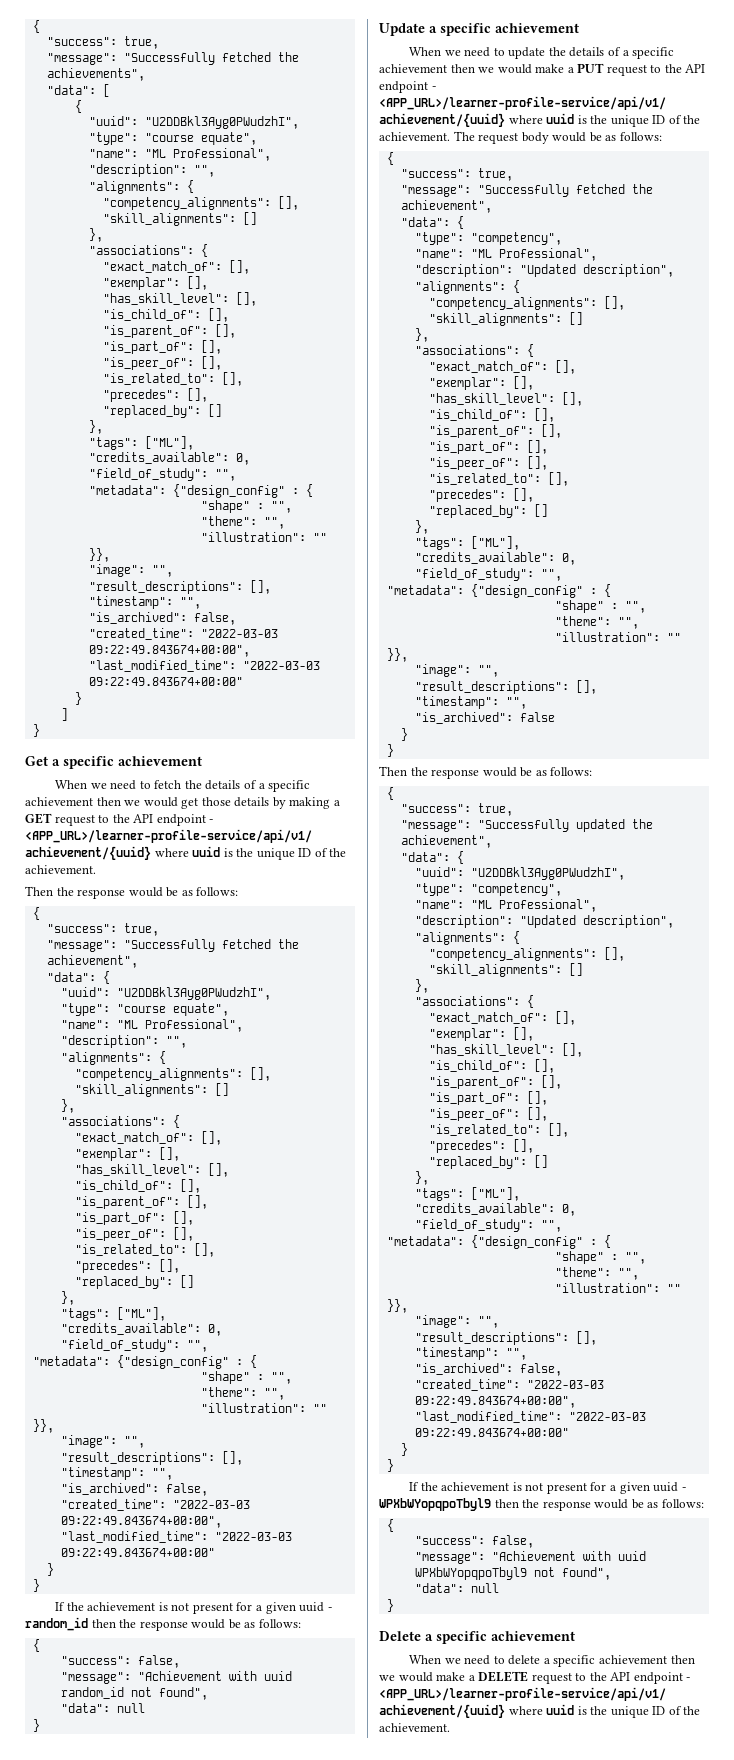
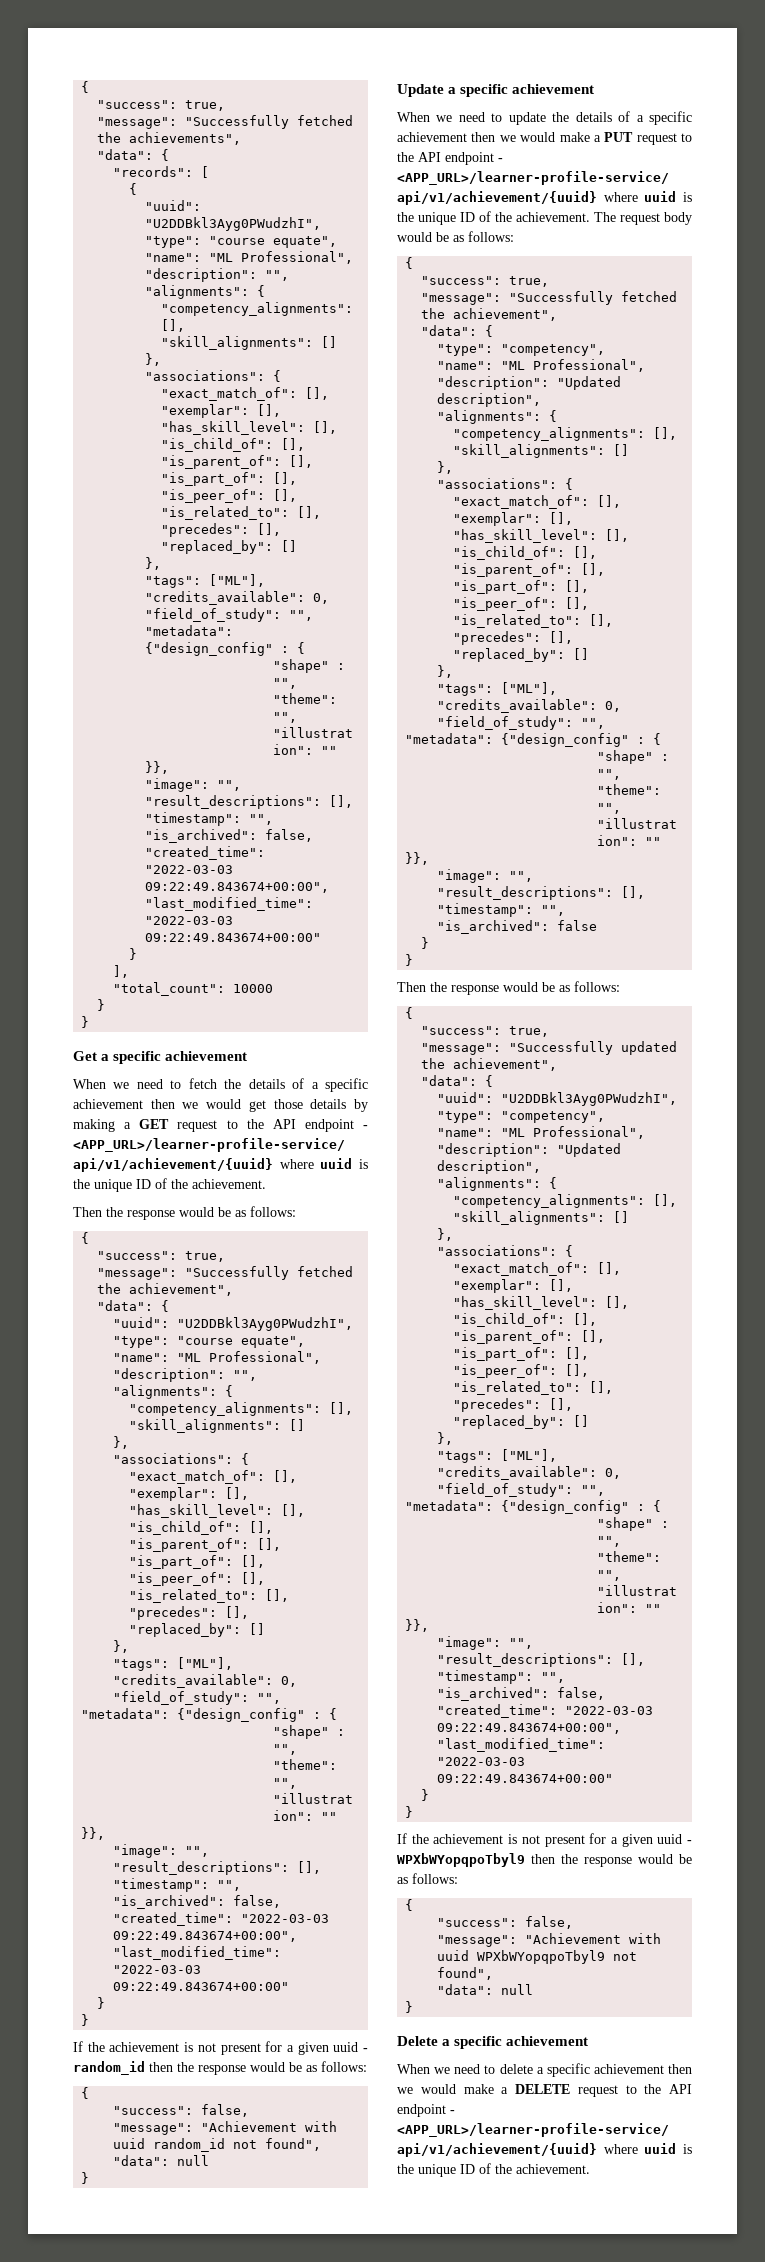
  "message": "Successfully fetched the achievements",
- "data": [
+ "data": {
+ "records": [
- ]
+ ],
+ "total_count": 10000
+ }

